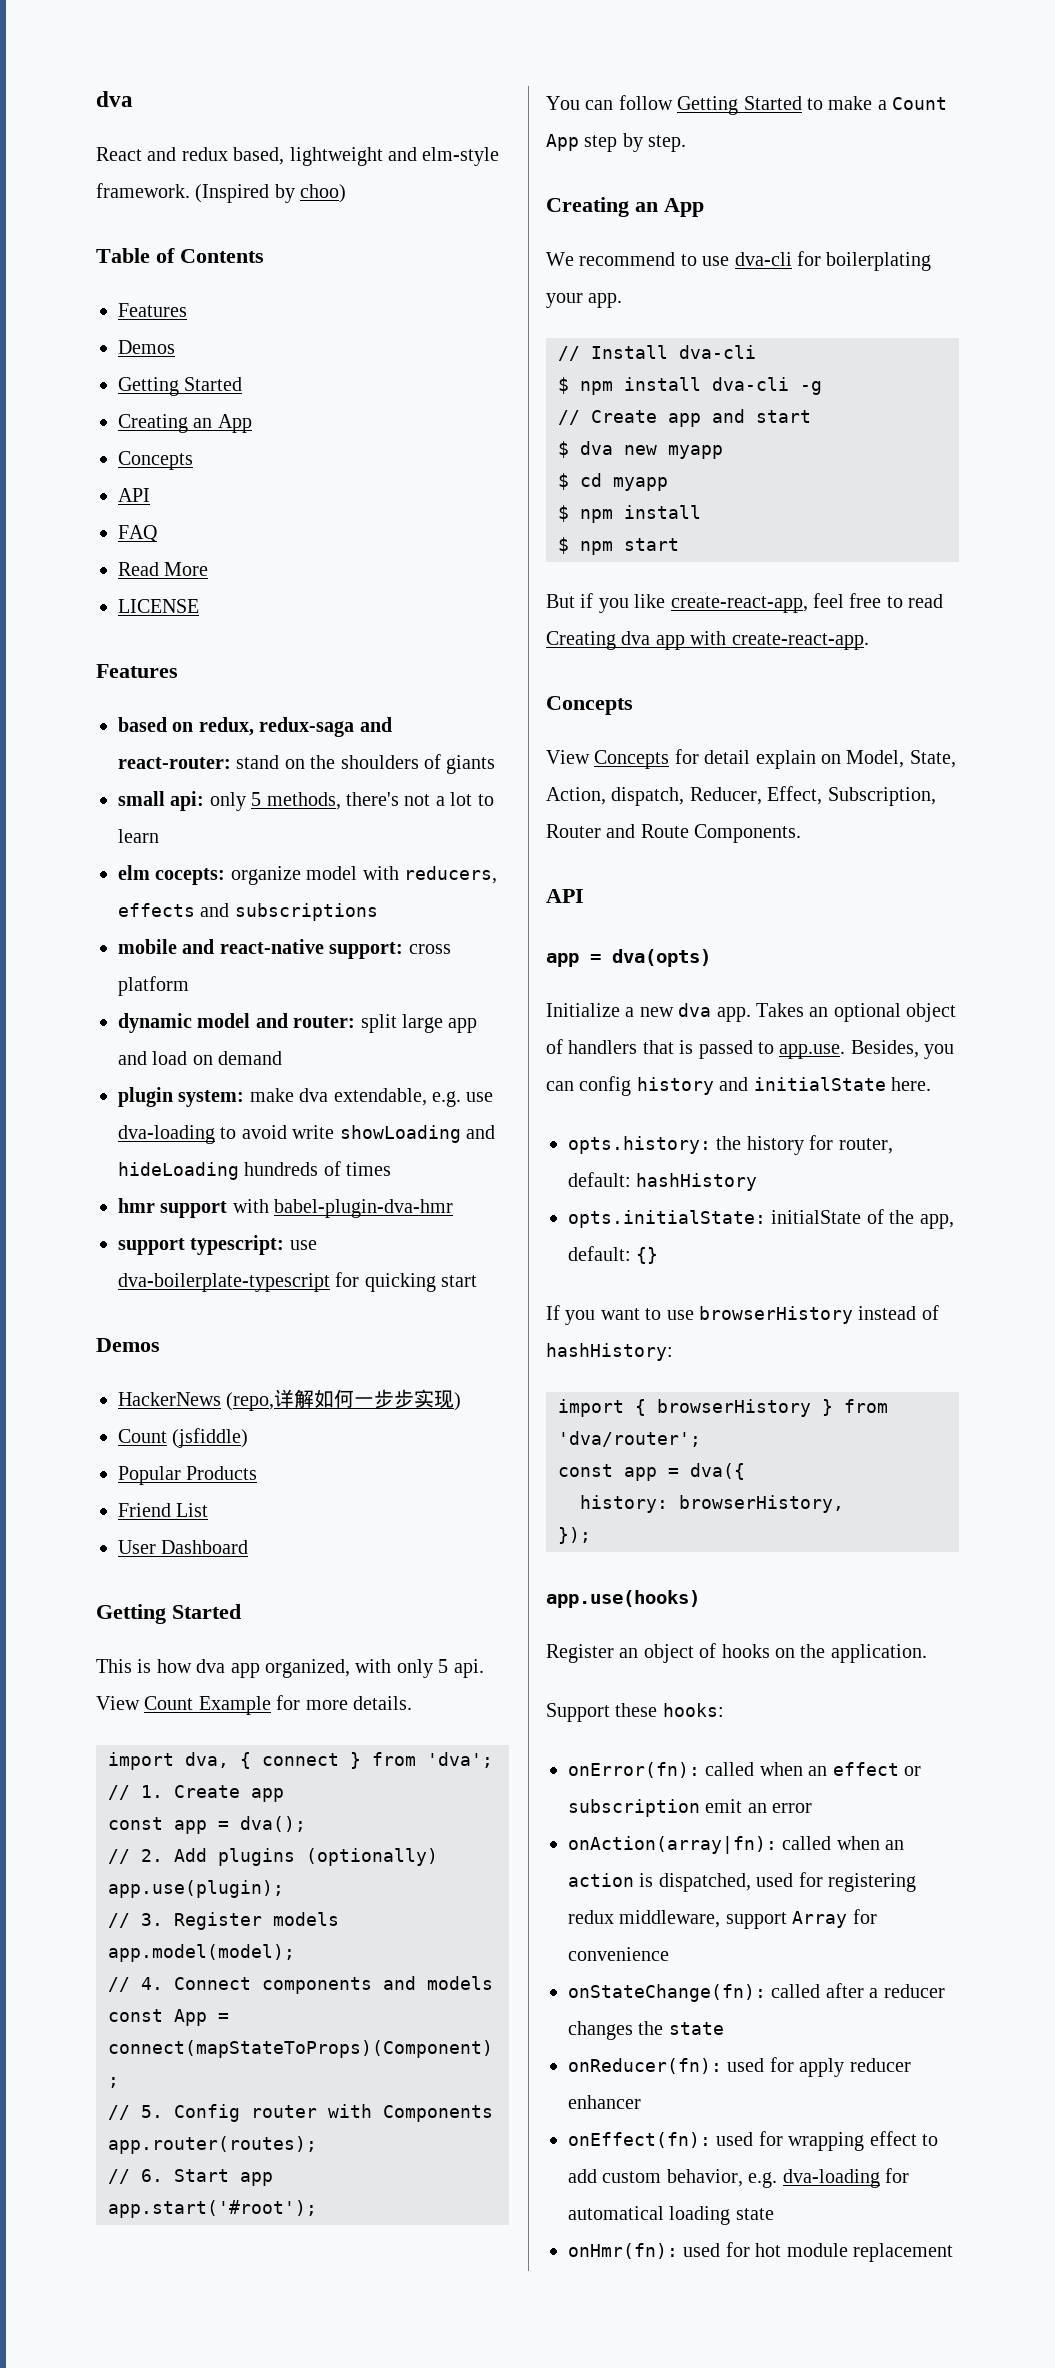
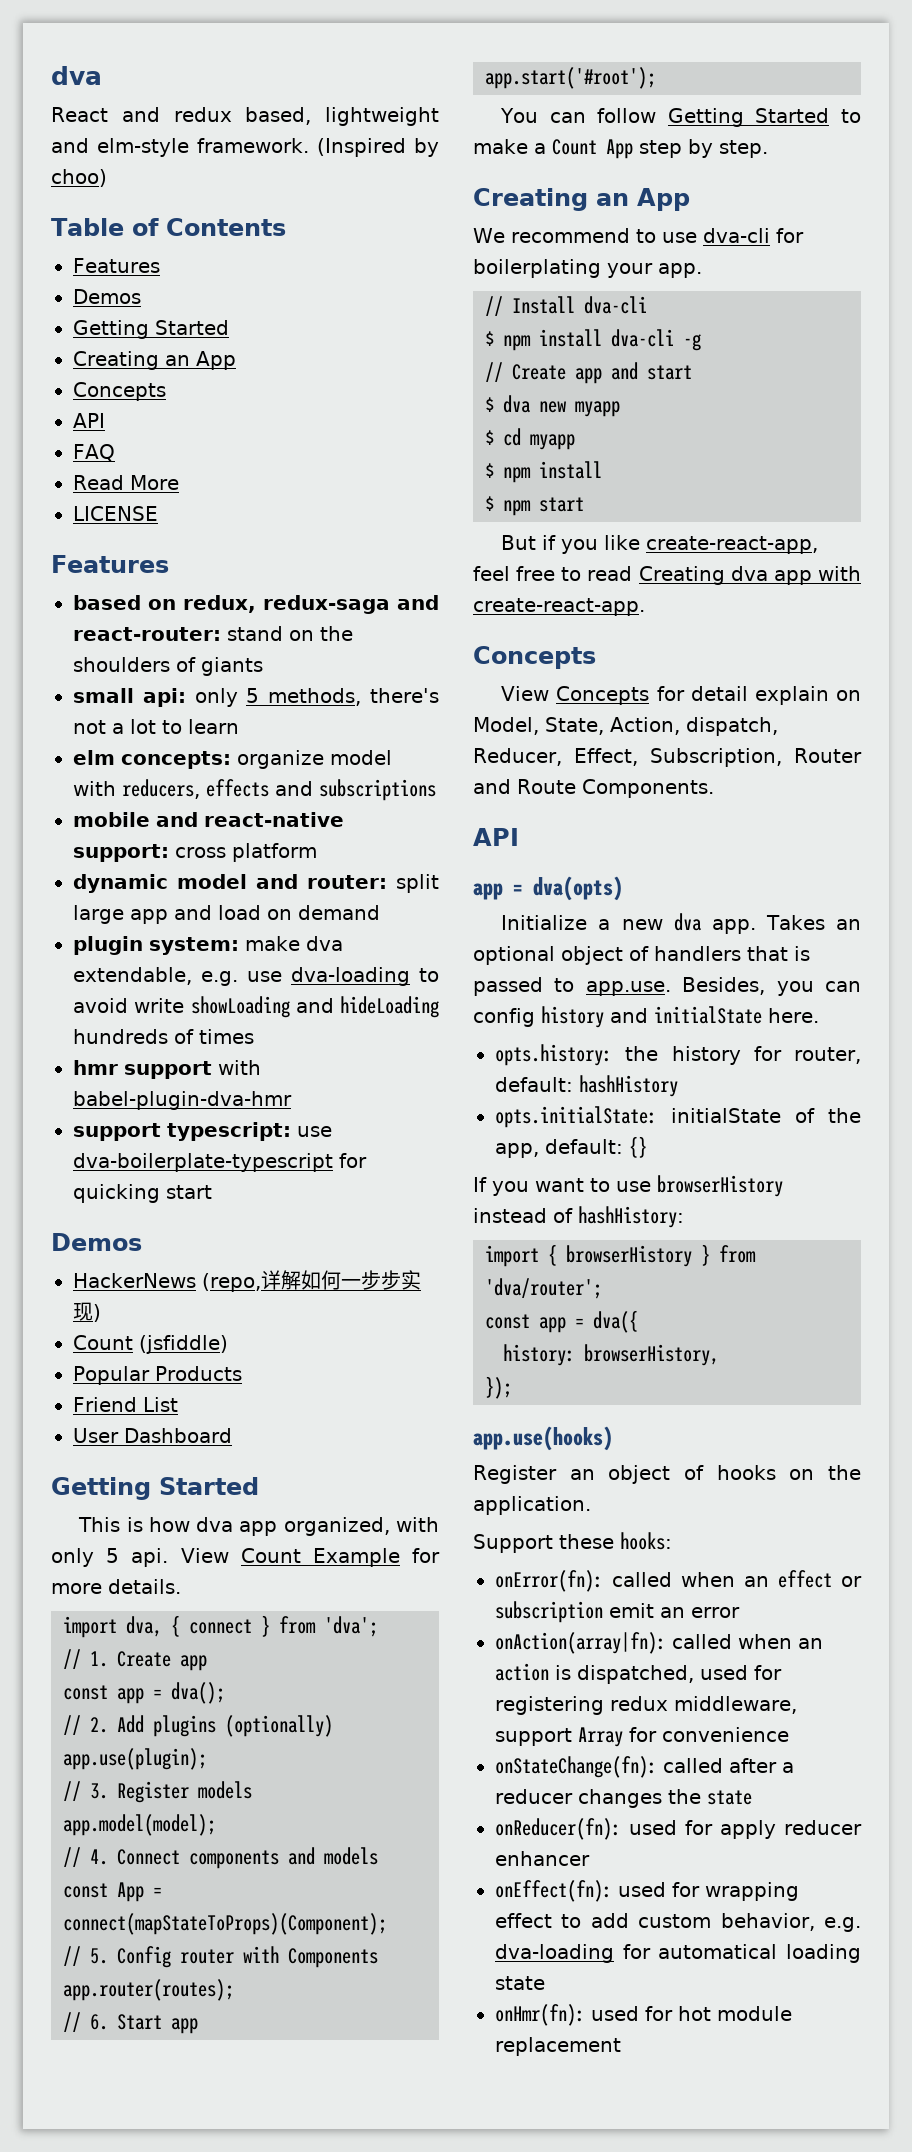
- elm cocepts: organize model with reducers, effects and subscriptions
+ elm concepts: organize model with reducers, effects and subscriptions

